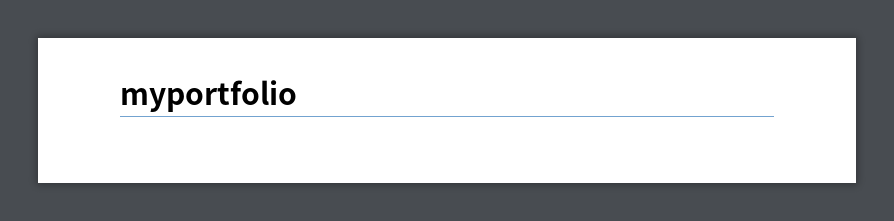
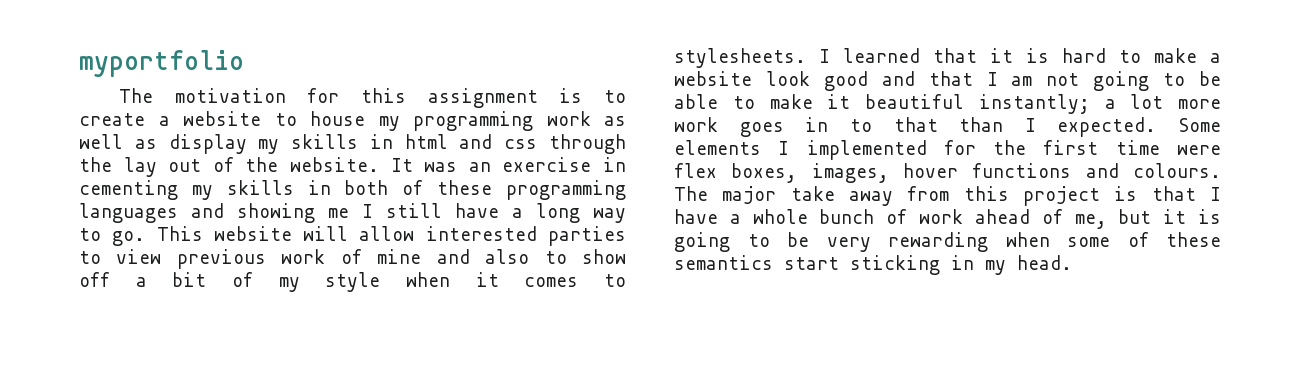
+ The motivation for this assignment is to create a website to house my programming work as well as display my skills in html and css through the lay out of the website. It was an exercise in cementing my skills in both of these programming languages and showing me I still have a long way to go. This website will allow interested parties to view previous work of mine and also to show off a bit of my style when it comes to stylesheets. I learned that it is hard to make a website look good and that I am not going to be able to make it beautiful instantly; a lot more work goes in to that than I expected. Some elements I implemented for the first time were flex boxes, images, hover functions and colours. The major take away from this project is that I have a whole bunch of work ahead of me, but it is going to be very rewarding when some of these semantics start sticking in my head.

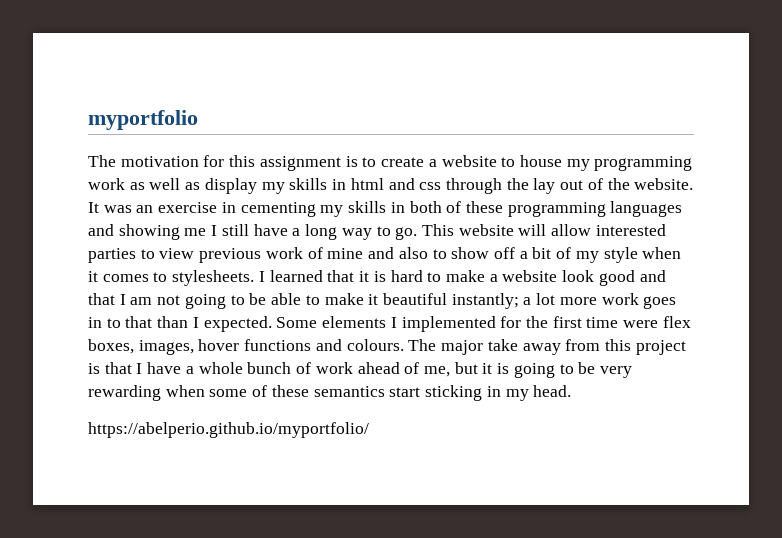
+ https://abelperio.github.io/myportfolio/

